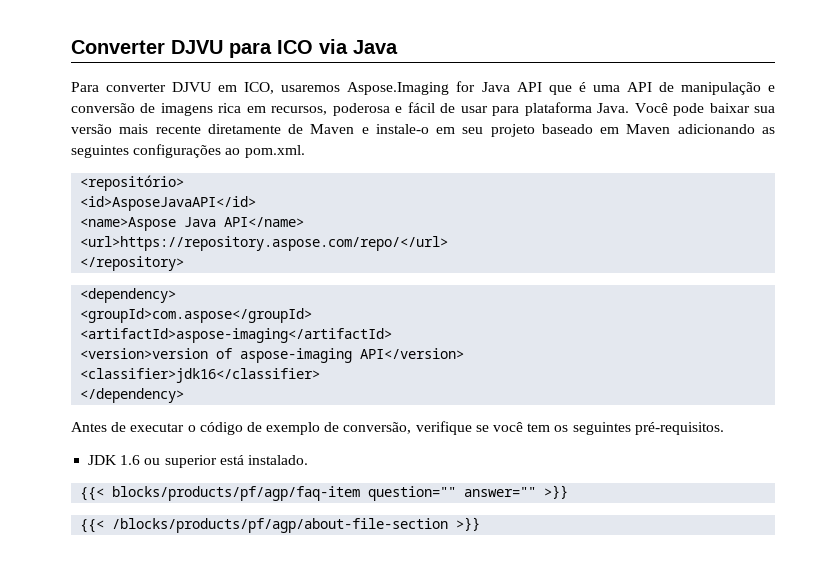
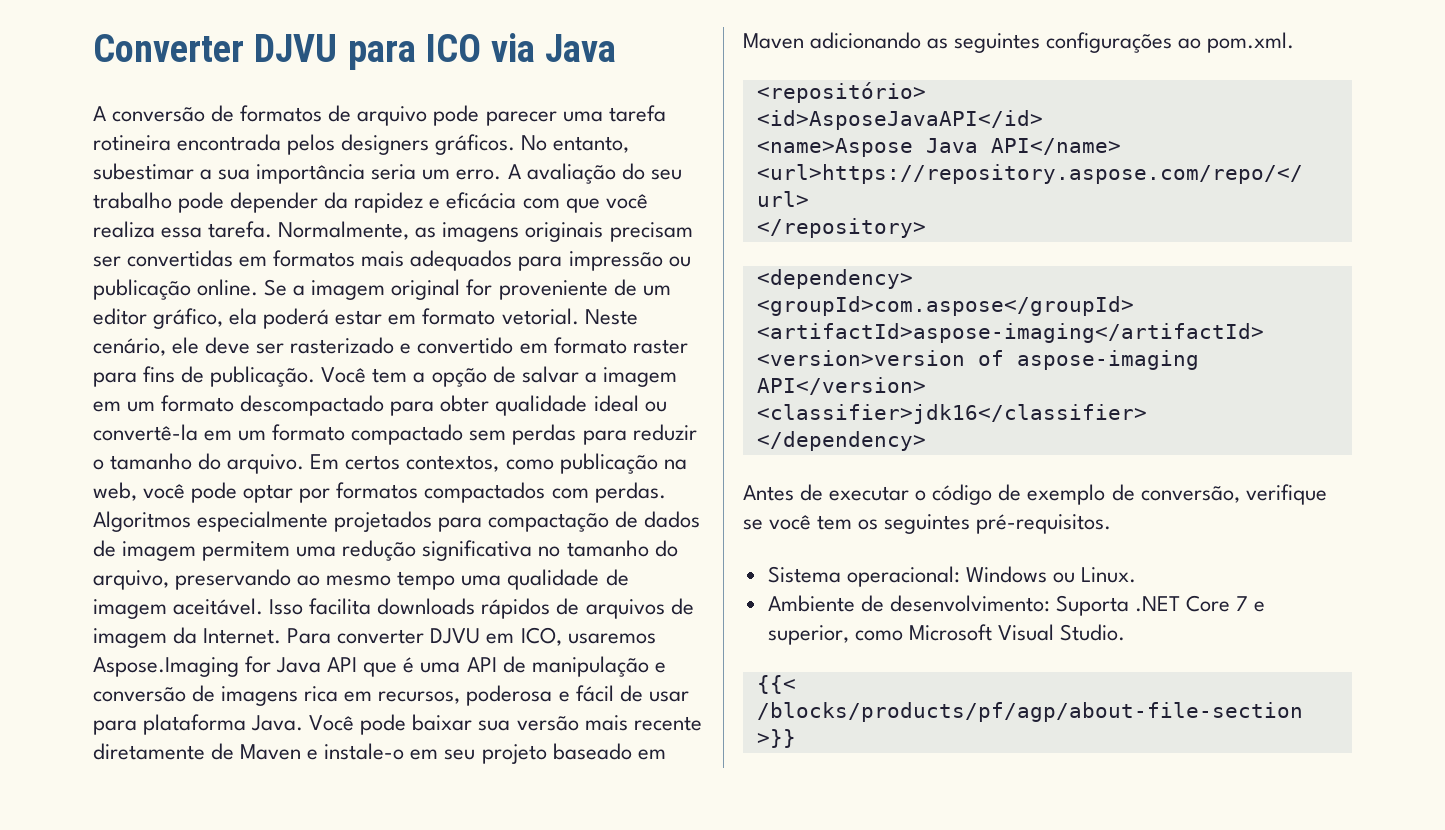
+ A conversão de formatos de arquivo pode parecer uma tarefa rotineira encontrada pelos designers gráficos. No entanto, subestimar a sua importância seria um erro. A avaliação do seu trabalho pode depender da rapidez e eficácia com que você realiza essa tarefa. Normalmente, as imagens originais precisam ser convertidas em formatos mais adequados para impressão ou publicação online. Se a imagem original for proveniente de um editor gráfico, ela poderá estar em formato vetorial. Neste cenário, ele deve ser rasterizado e convertido em formato raster para fins de publicação. Você tem a opção de salvar a imagem em um formato descompactado para obter qualidade ideal ou convertê-la em um formato compactado sem perdas para reduzir o tamanho do arquivo. Em certos contextos, como publicação na web, você pode optar por formatos compactados com perdas. Algoritmos especialmente projetados para compactação de dados de imagem permitem uma redução significativa no tamanho do arquivo, preservando ao mesmo tempo uma qualidade de imagem aceitável. Isso facilita downloads rápidos de arquivos de imagem da Internet.
- JDK 1.6 ou superior está instalado.
- {{< blocks/products/pf/agp/faq-item question="" answer="" >}}
+ Sistema operacional: Windows ou Linux.
+ Ambiente de desenvolvimento: Suporta .NET Core 7 e superior, como Microsoft Visual Studio.

